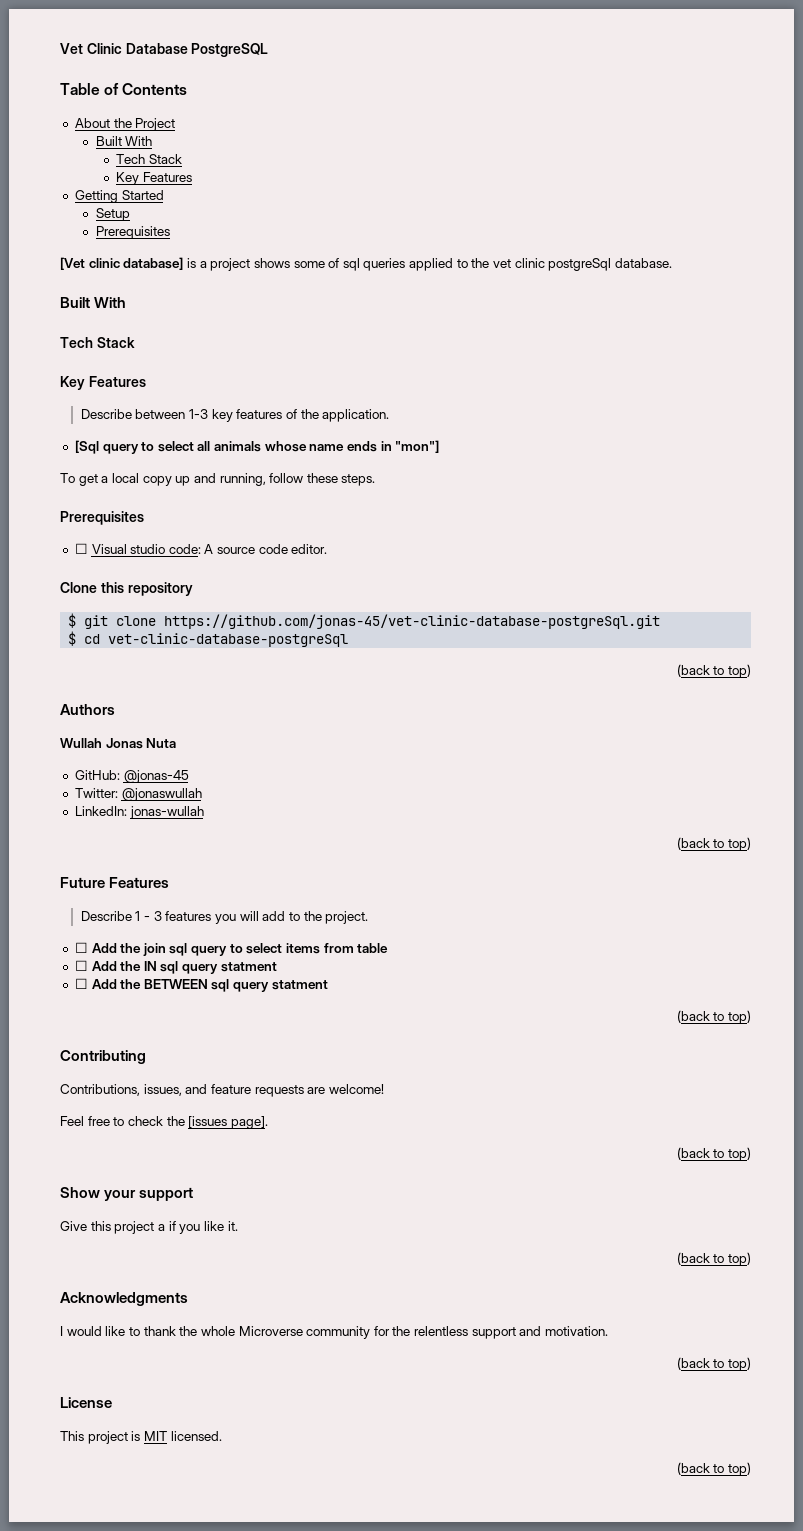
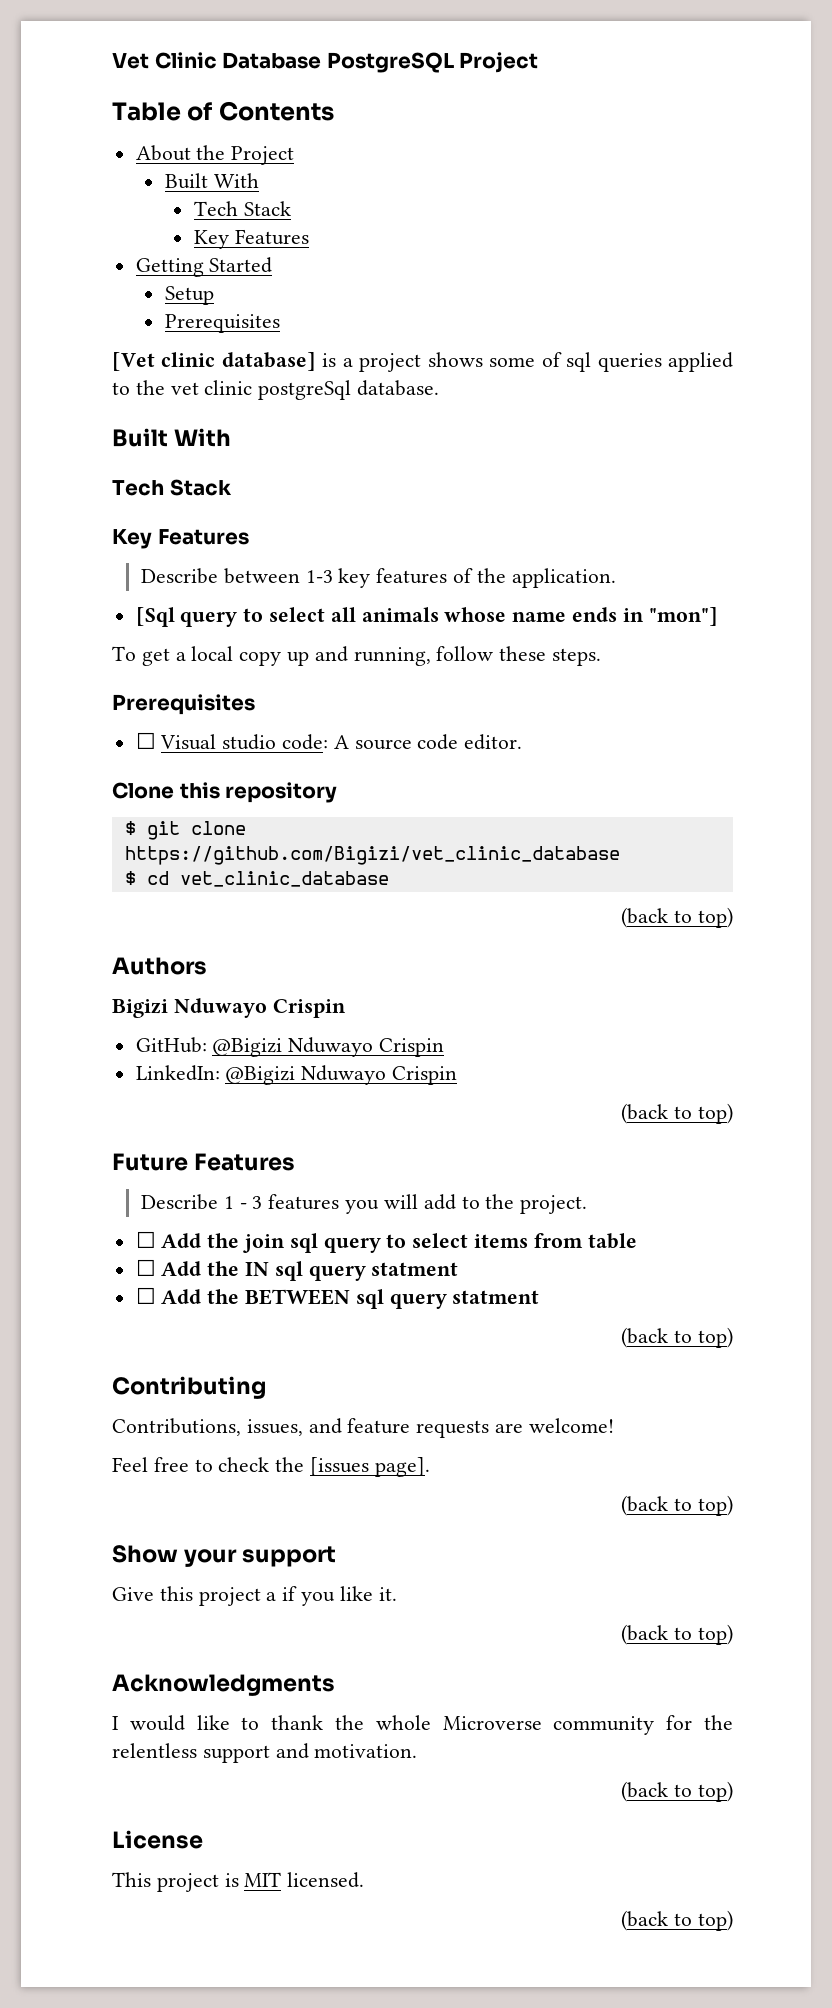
- Vet Clinic Database PostgreSQL
+ Vet Clinic Database PostgreSQL Project
- $ git clone https://github.com/jonas-45/vet-clinic-database-postgreSql.git
+ $ git clone https://github.com/Bigizi/vet_clinic_database
- $ cd vet-clinic-database-postgreSql
+ $ cd vet_clinic_database
- Wullah Jonas Nuta
- GitHub: @jonas-45
- Twitter: @jonaswullah
- LinkedIn: jonas-wullah
+ Bigizi Nduwayo Crispin
+ GitHub: @Bigizi Nduwayo Crispin
+ LinkedIn: @Bigizi Nduwayo Crispin

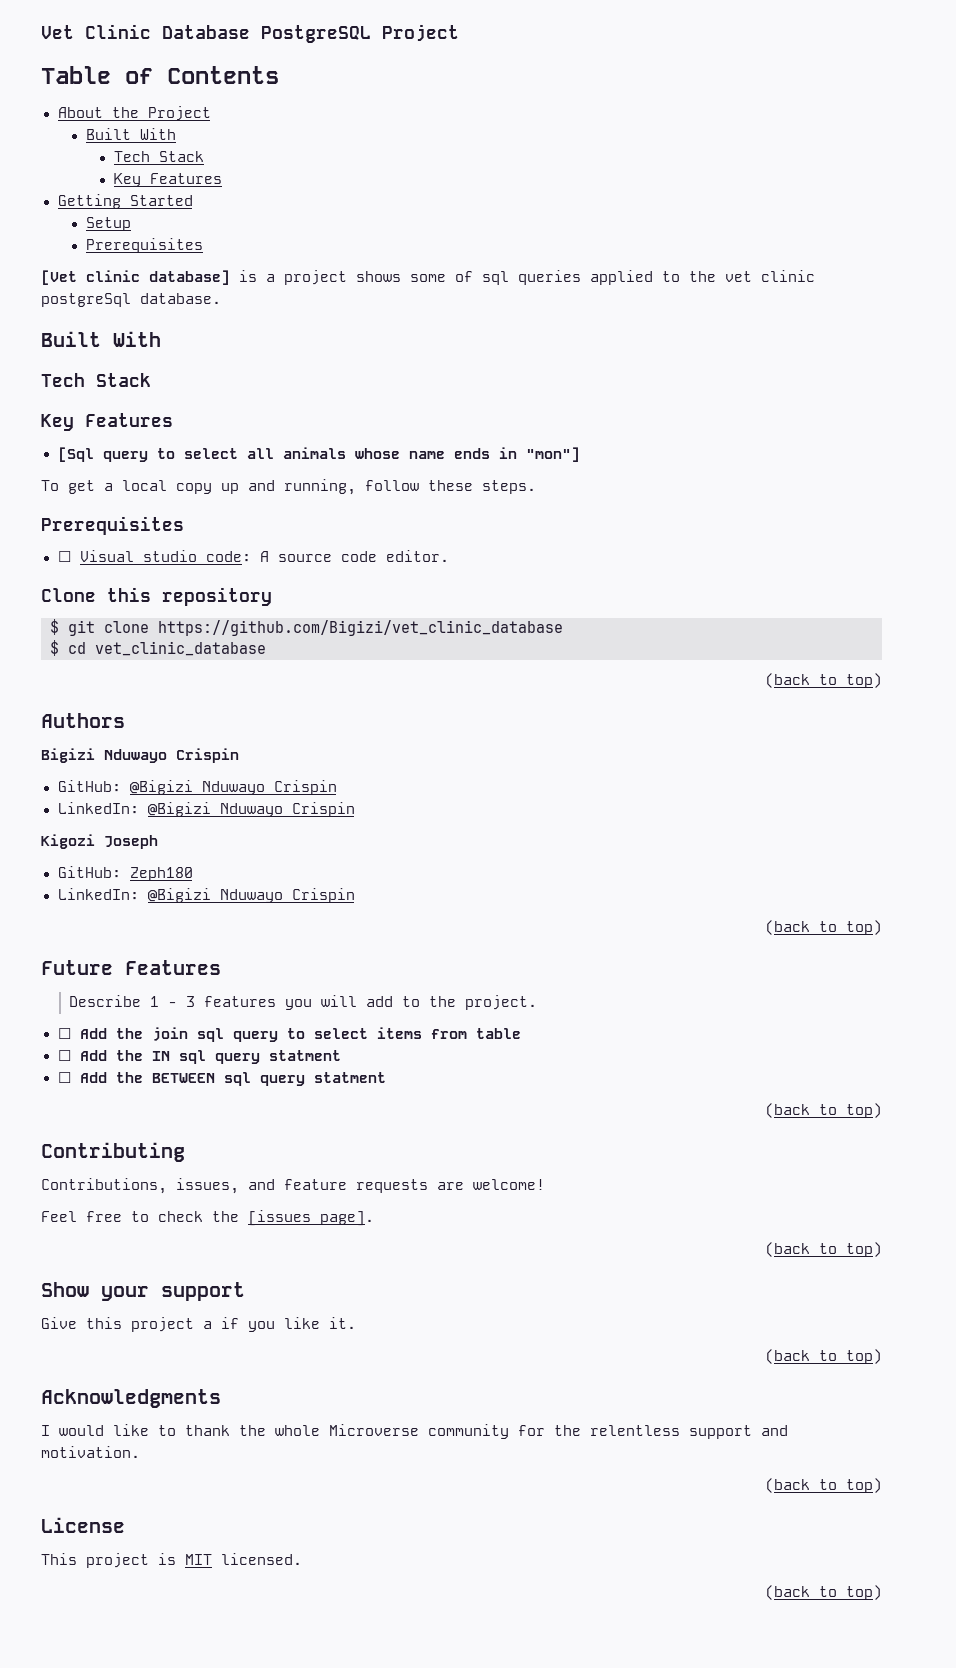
- Describe between 1-3 key features of the application.
+ Kigozi Joseph
+ GitHub: Zeph180
+ LinkedIn: @Bigizi Nduwayo Crispin

